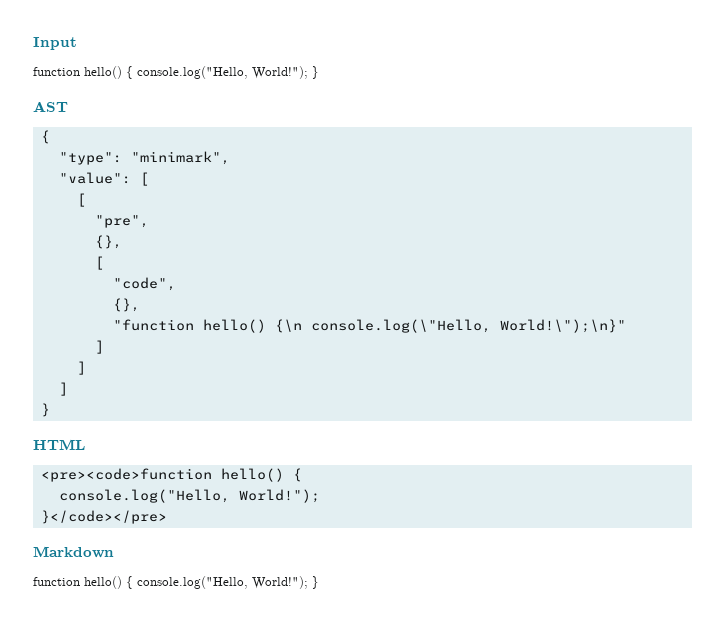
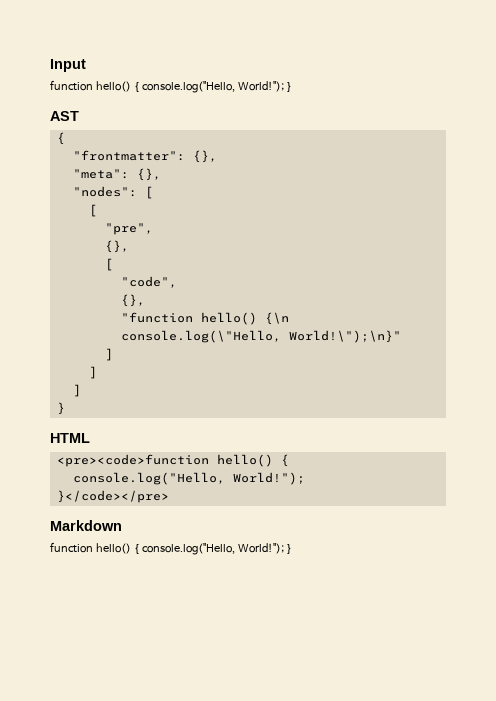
- "type": "minimark",
- "value": [
+ "frontmatter": {},
+ "meta": {},
+ "nodes": [

